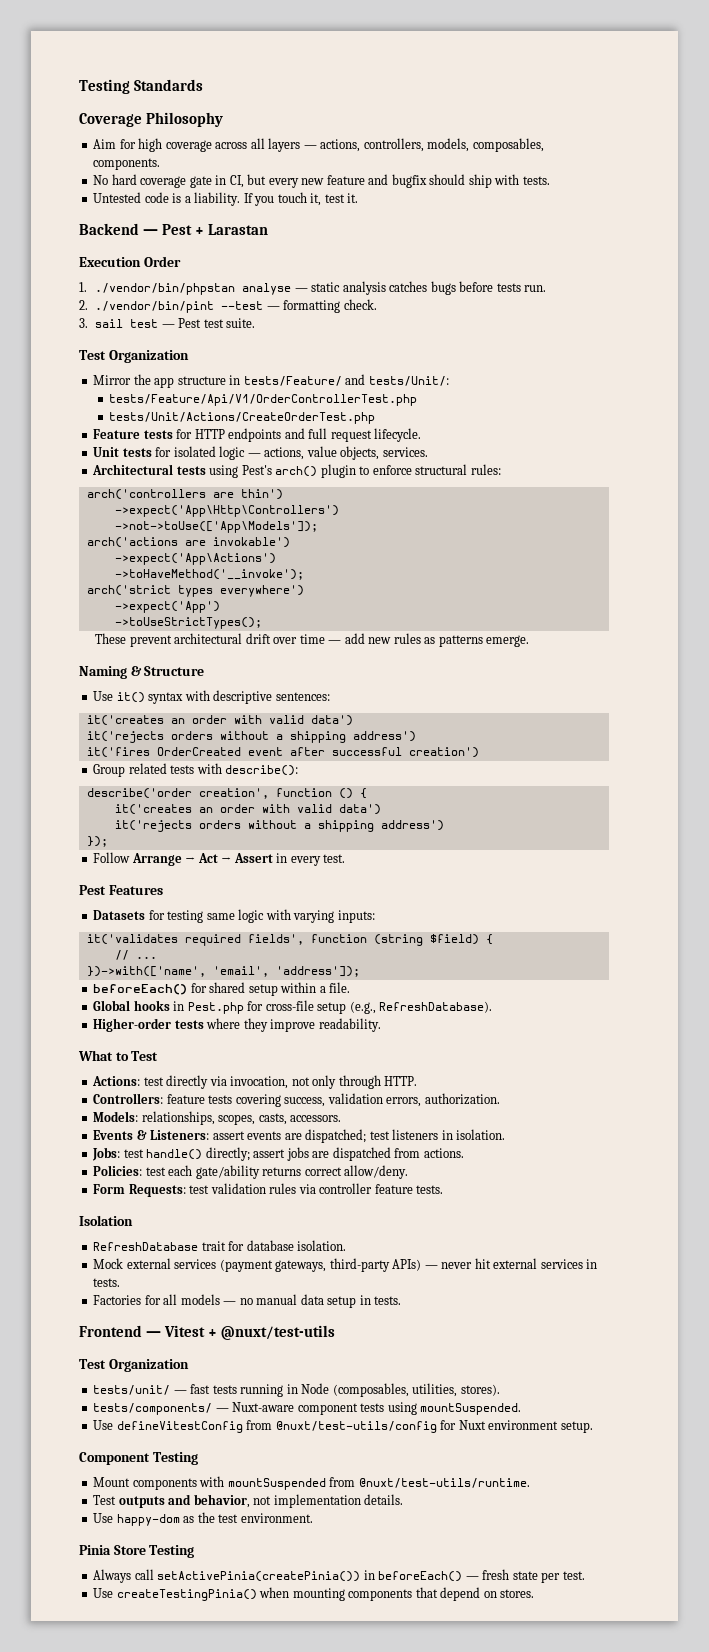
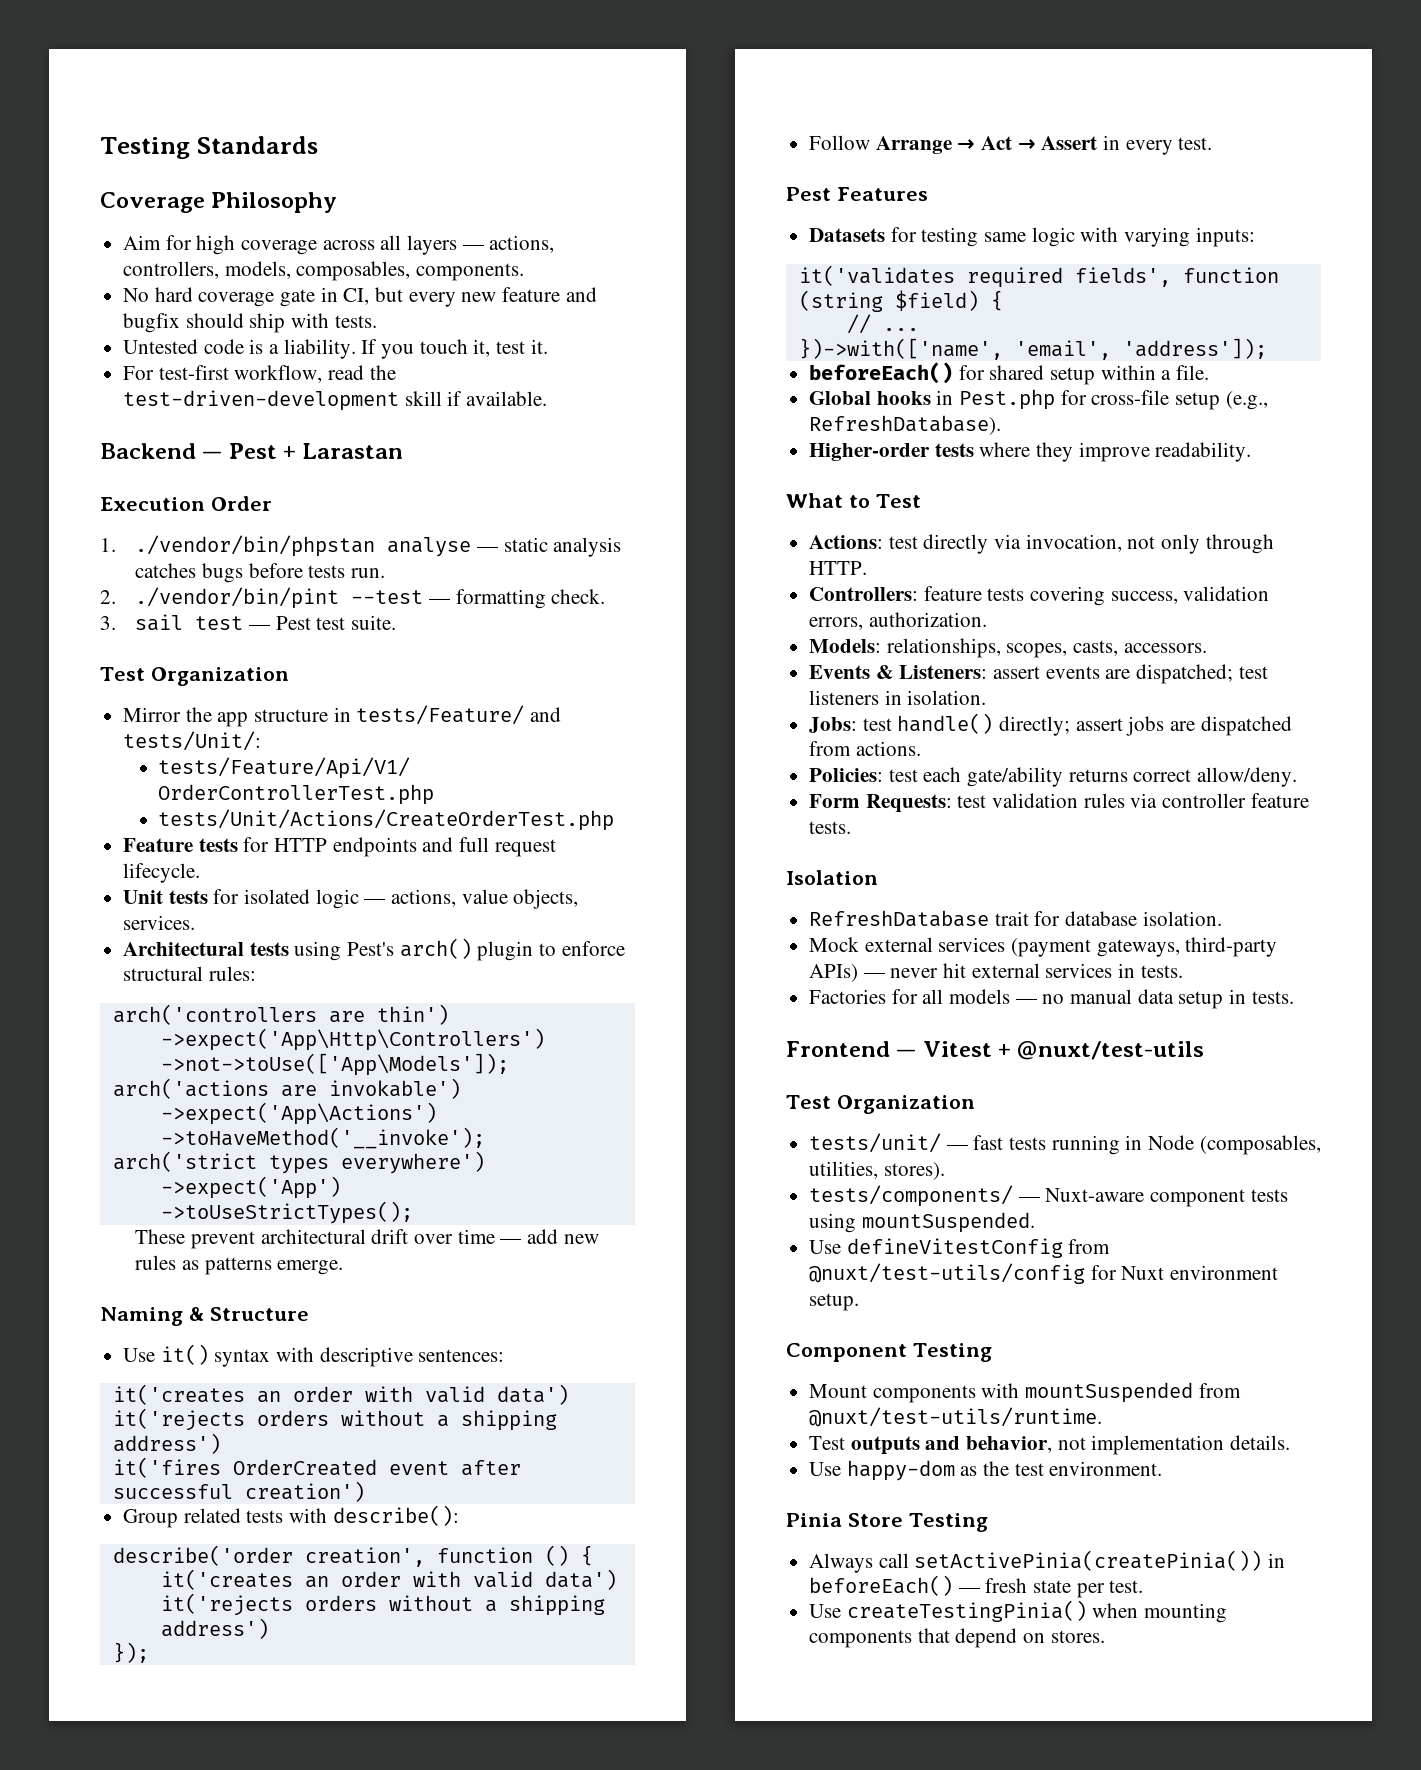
+ For test-first workflow, read the test-driven-development skill if available.

